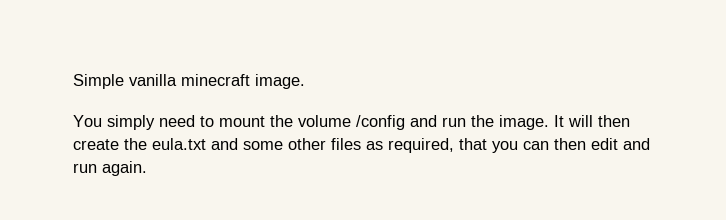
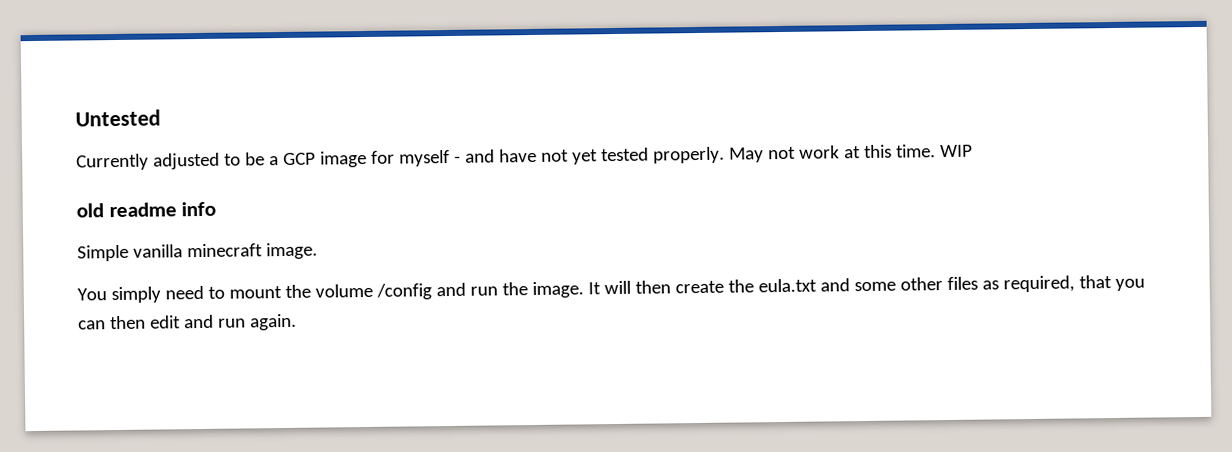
+ Untested
+ Currently adjusted to be a GCP image for myself - and have not yet tested properly. May not work at this time. WIP
+ old readme info

